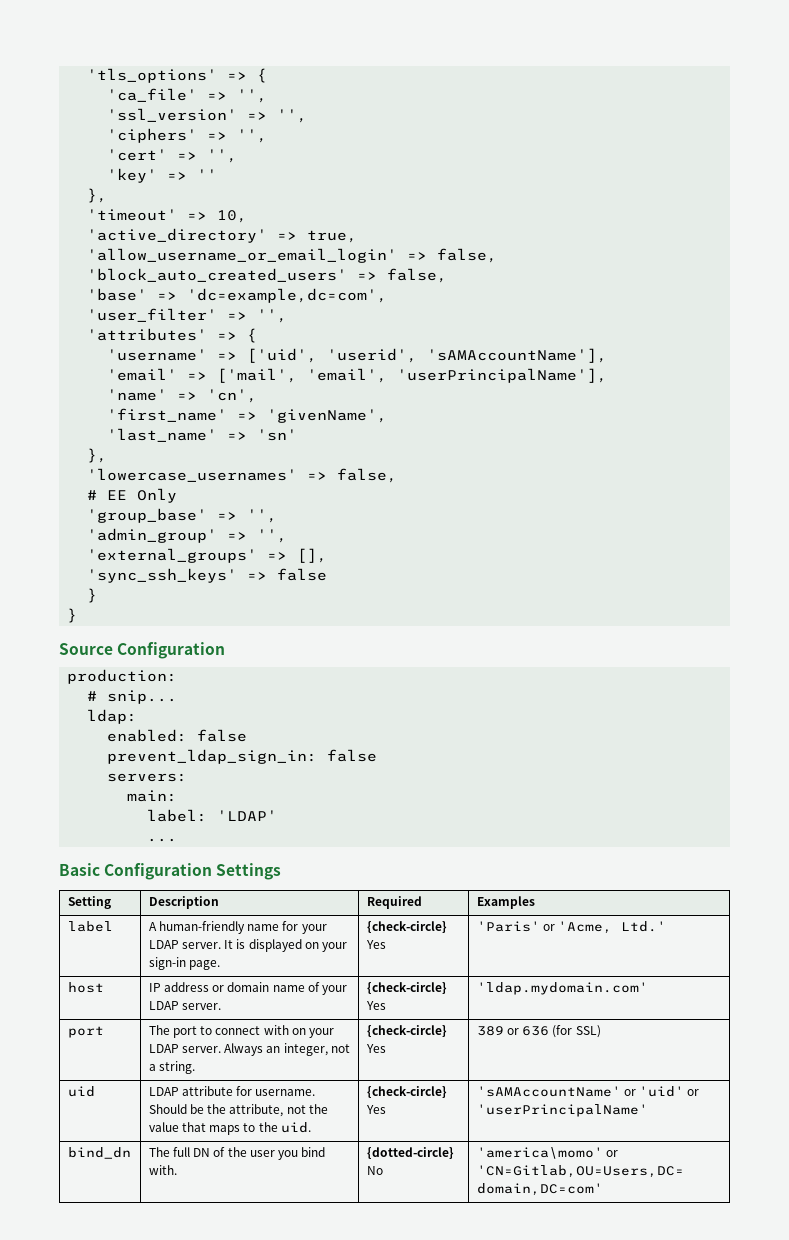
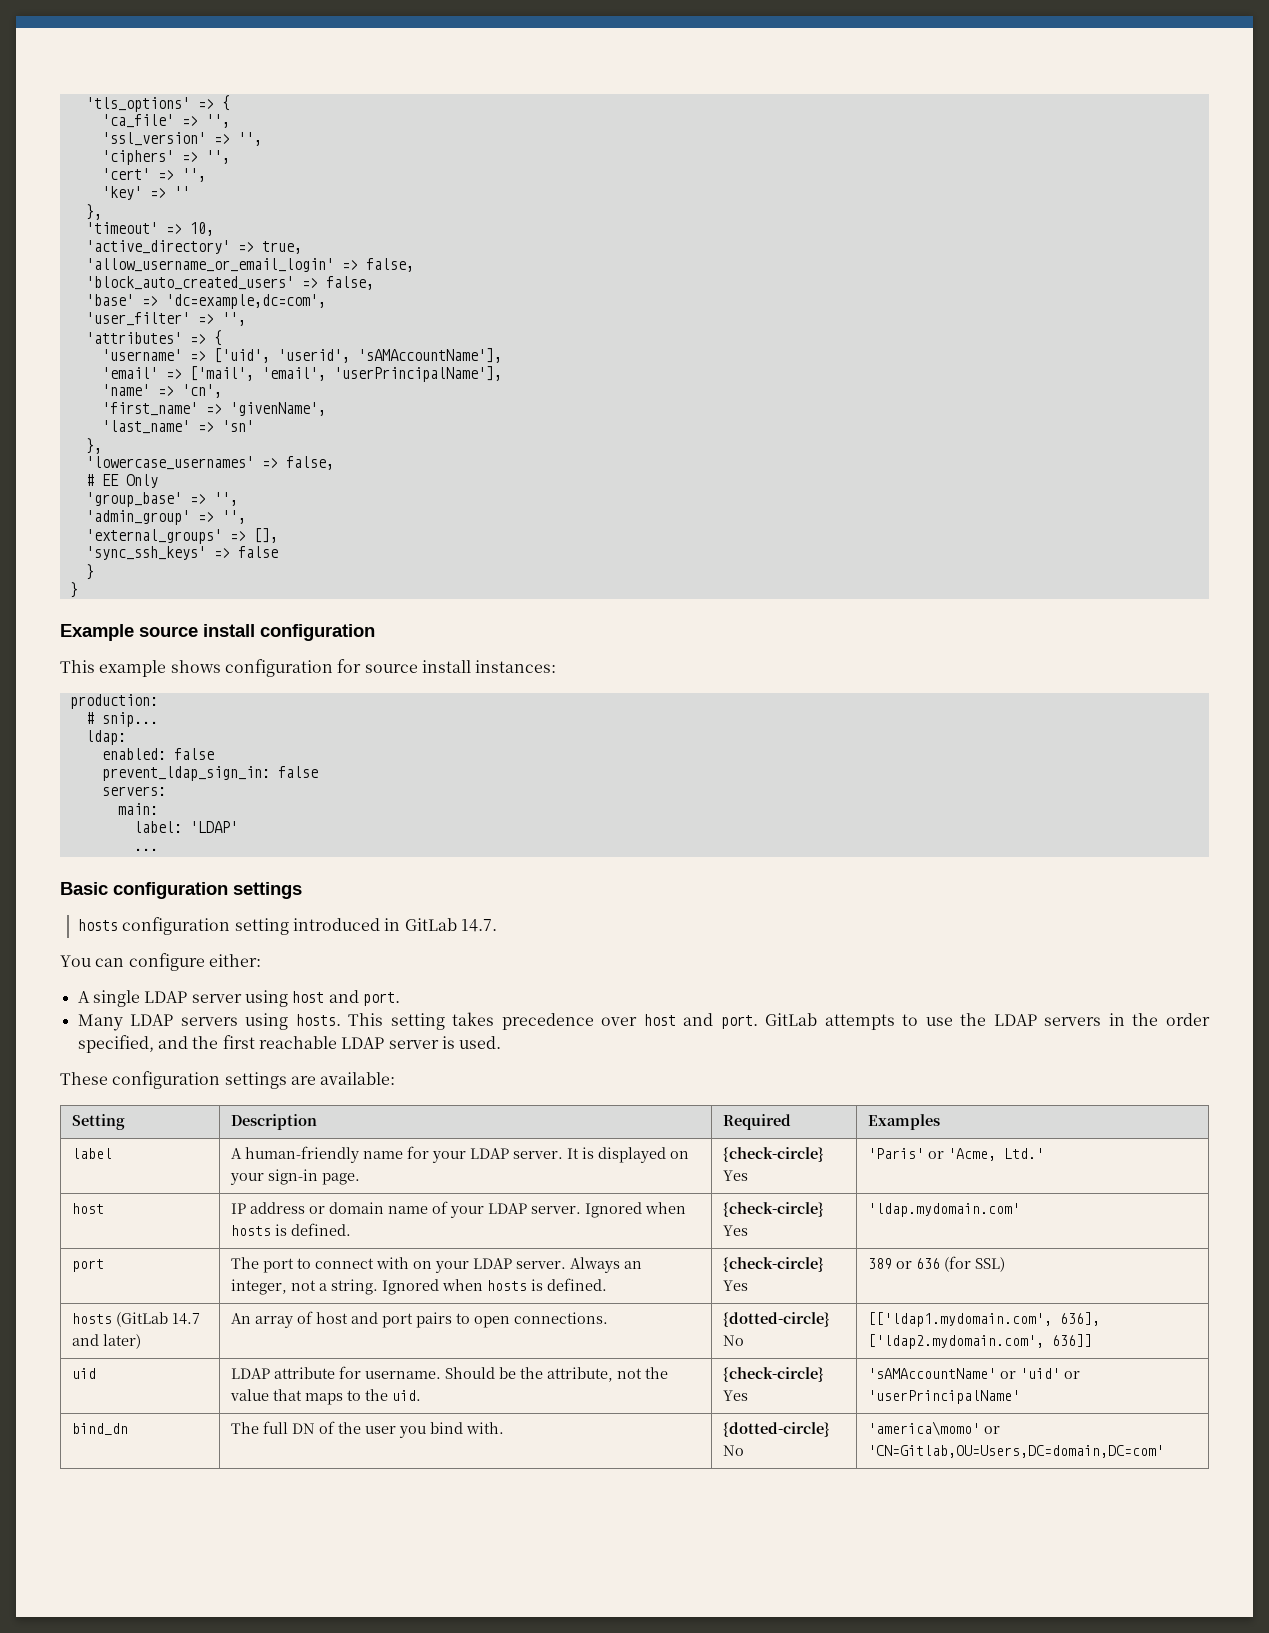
- Source Configuration
+ Example source install configuration
+ This example shows configuration for source install instances:
- Basic Configuration Settings
+ Basic configuration settings
+ hosts configuration setting introduced in GitLab 14.7.
+ You can configure either:
+ A single LDAP server using host and port.
+ Many LDAP servers using hosts. This setting takes precedence over host and port. GitLab attempts to use the LDAP servers in the order specified, and the first reachable LDAP server is used.
+ These configuration settings are available:
- host | IP address or domain name of your LDAP server. | {check-circle} Yes | 'ldap.mydomain.com'
+ host | IP address or domain name of your LDAP server. Ignored when hosts is defined. | {check-circle} Yes | 'ldap.mydomain.com'
- port | The port to connect with on your LDAP server. Always an integer, not a string. | {check-circle} Yes | 389 or 636 (for SSL)
+ port | The port to connect with on your LDAP server. Always an integer, not a string. Ignored when hosts is defined. | {check-circle} Yes | 389 or 636 (for SSL)
+ hosts (GitLab 14.7 and later) | An array of host and port pairs to open connections. | {dotted-circle} No | [['ldap1.mydomain.com', 636], ['ldap2.mydomain.com', 636]]

